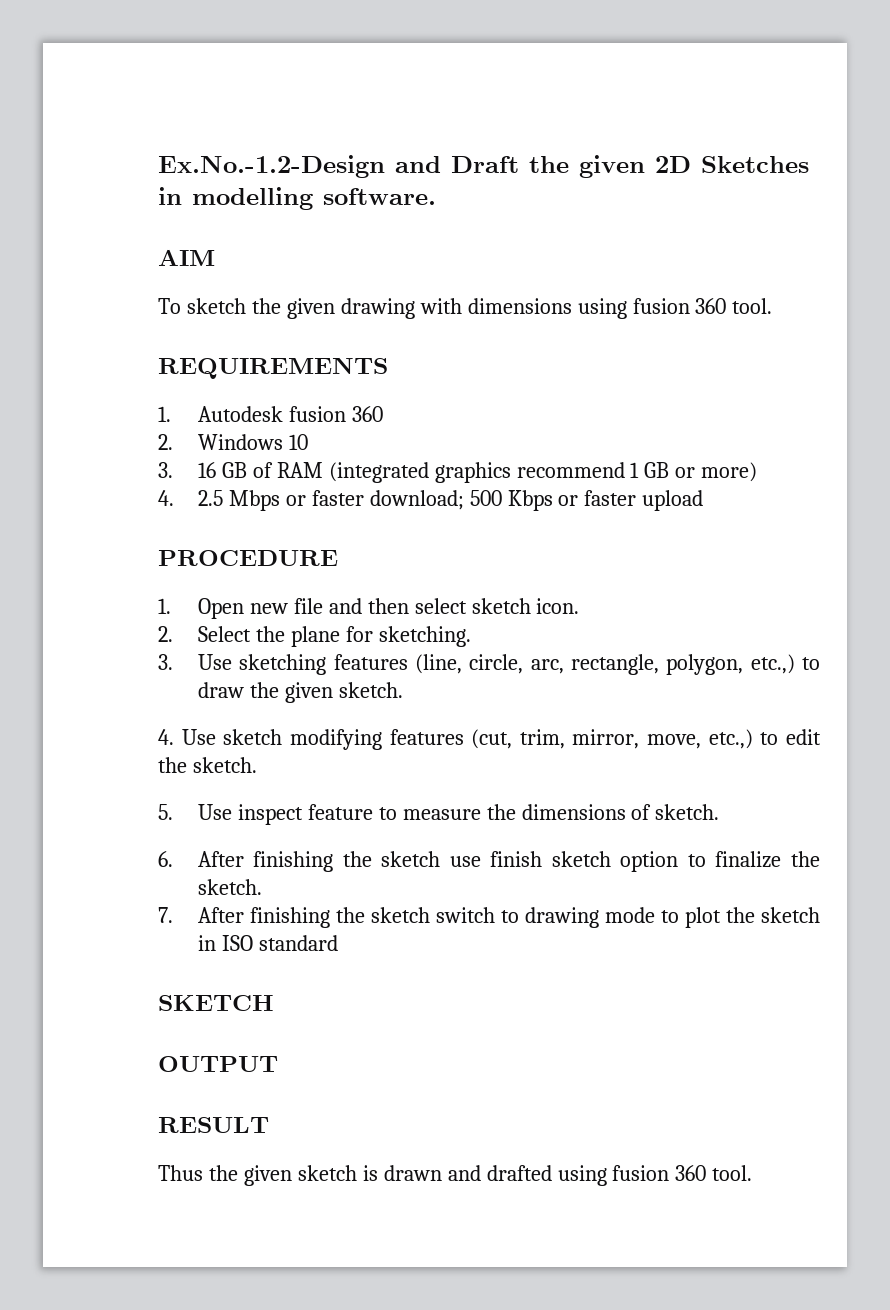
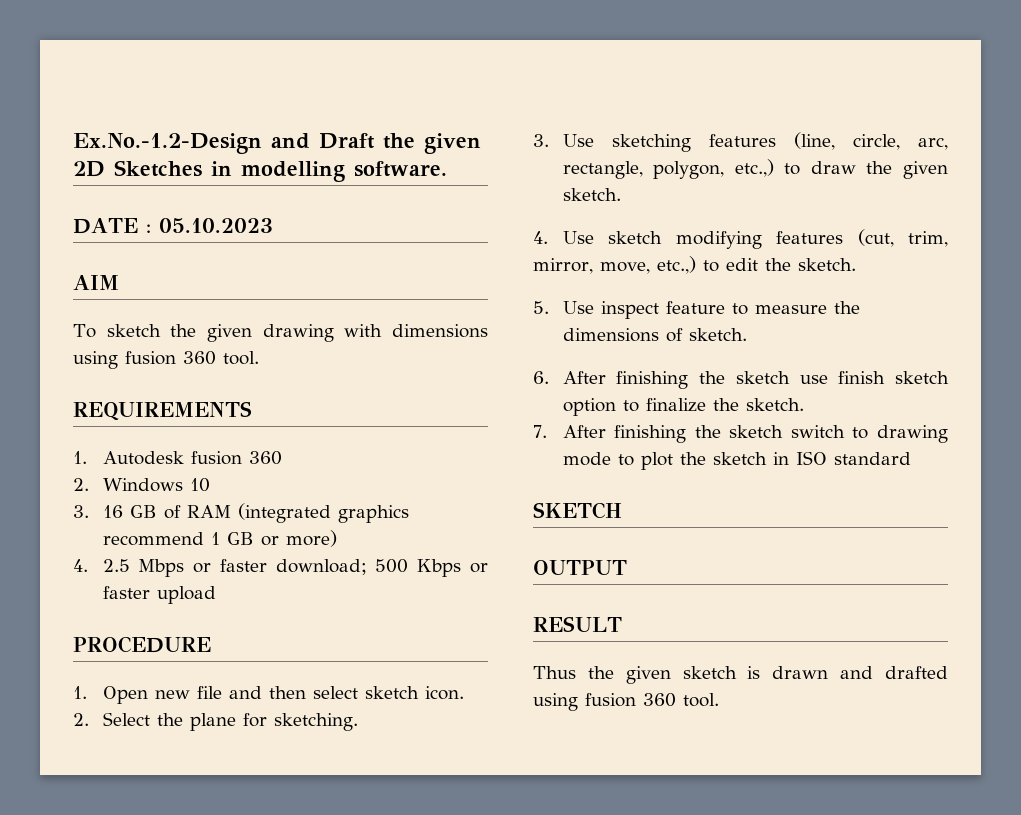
+ DATE : 05.10.2023

